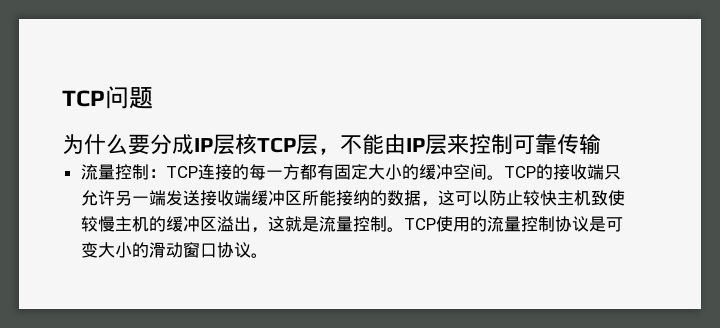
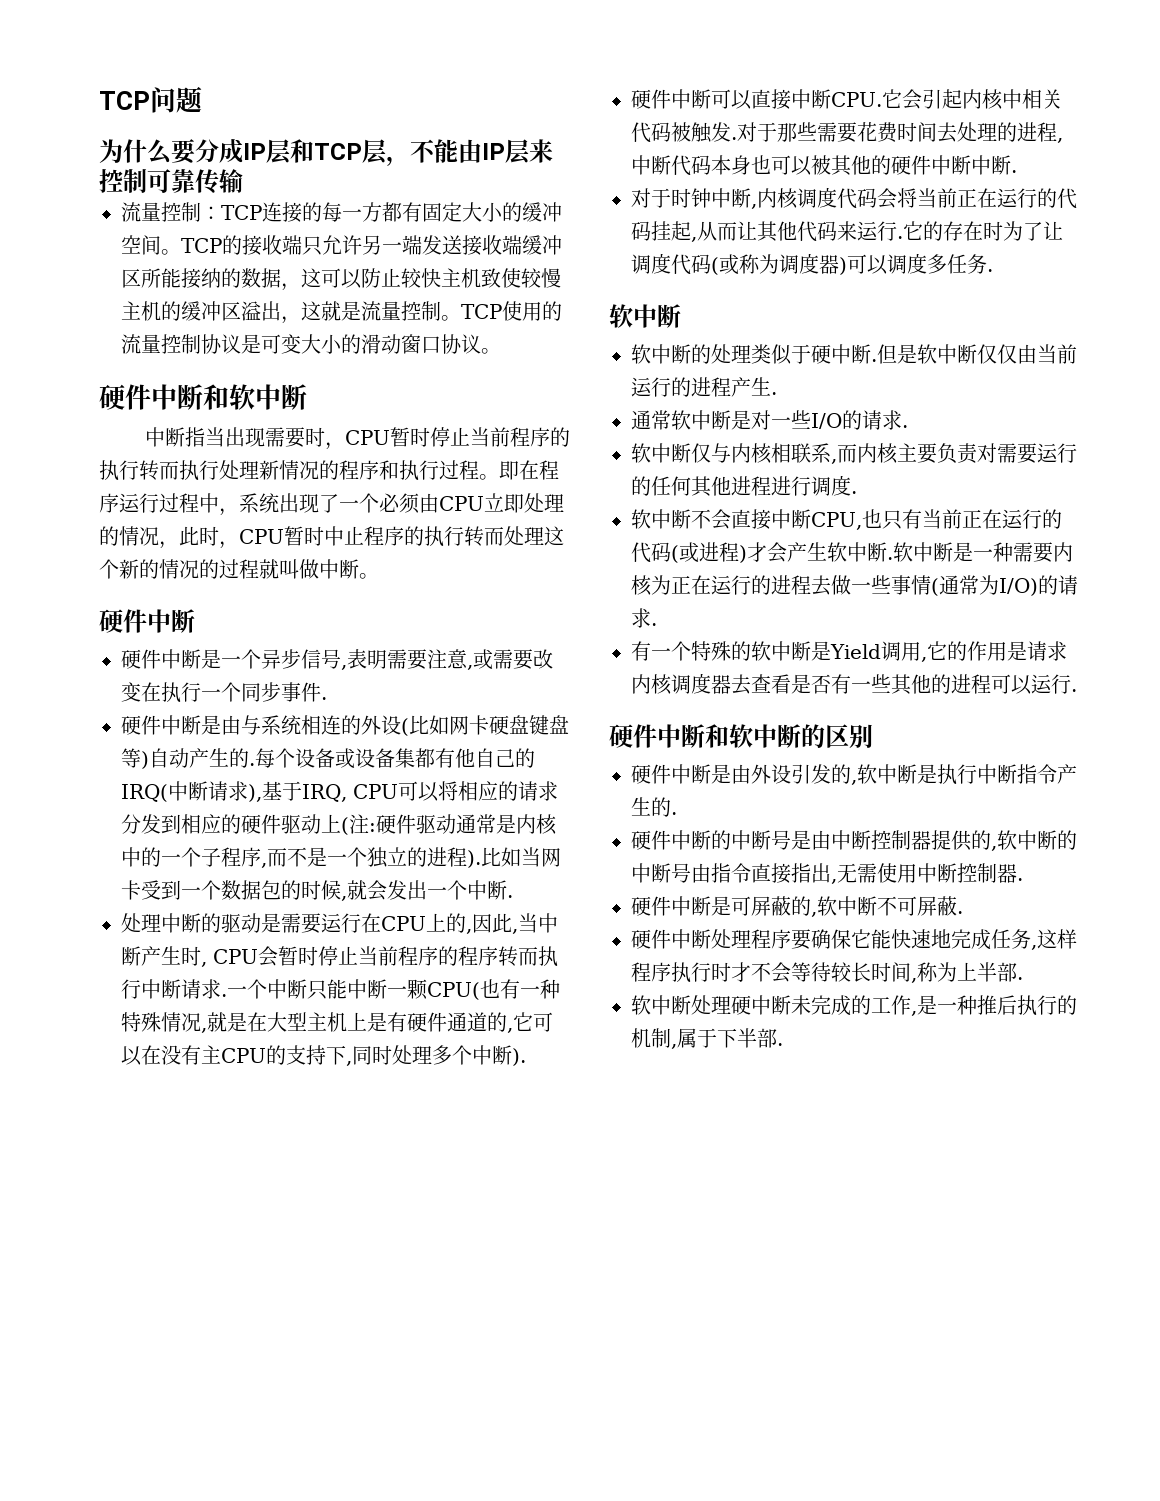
- 为什么要分成IP层核TCP层，不能由IP层来控制可靠传输
+ 为什么要分成IP层和TCP层，不能由IP层来控制可靠传输
  TCP使用的流量控制协议是可变大小的滑动窗口协议。
+ 硬件中断和软中断
+ 中断指当出现需要时，CPU暂时停止当前程序的执行转而执行处理新情况的程序和执行过程。即在程序运行过程中，系统出现了一个必须由CPU立即处理的情况，此时，CPU暂时中止程序的执行转而处理这个新的情况的过程就叫做中断。
+ 硬件中断
+ 硬件中断是一个异步信号,表明需要注意,或需要改变在执行一个同步事件.
+ 硬件中断是由与系统相连的外设(比如网卡硬盘键盘等)自动产生的.每个设备或设备集都有他自己的IRQ(中断请求),基于IRQ, CPU可以将相应的请求分发到相应的硬件驱动上(注:硬件驱动通常是内核中的一个子程序,而不是一个独立的进程).比如当网卡受到一个数据包的时候,就会发出一个中断.
+ 处理中断的驱动是需要运行在CPU上的,因此,当中断产生时, CPU会暂时停止当前程序的程序转而执行中断请求.一个中断只能中断一颗CPU(也有一种特殊情况,就是在大型主机上是有硬件通道的,它可以在没有主CPU的支持下,同时处理多个中断).
+ 硬件中断可以直接中断CPU.它会引起内核中相关代码被触发.对于那些需要花费时间去处理的进程,中断代码本身也可以被其他的硬件中断中断.
+ 对于时钟中断,内核调度代码会将当前正在运行的代码挂起,从而让其他代码来运行.它的存在时为了让调度代码(或称为调度器)可以调度多任务.
+ 软中断
+ 软中断的处理类似于硬中断.但是软中断仅仅由当前运行的进程产生.
+ 通常软中断是对一些I/O的请求.
+ 软中断仅与内核相联系,而内核主要负责对需要运行的任何其他进程进行调度.
+ 软中断不会直接中断CPU,也只有当前正在运行的代码(或进程)才会产生软中断.软中断是一种需要内核为正在运行的进程去做一些事情(通常为I/O)的请求.
+ 有一个特殊的软中断是Yield调用,它的作用是请求内核调度器去查看是否有一些其他的进程可以运行.
+ 硬件中断和软中断的区别
+ 硬件中断是由外设引发的,软中断是执行中断指令产生的.
+ 硬件中断的中断号是由中断控制器提供的,软中断的中断号由指令直接指出,无需使用中断控制器.
+ 硬件中断是可屏蔽的,软中断不可屏蔽.
+ 硬件中断处理程序要确保它能快速地完成任务,这样程序执行时才不会等待较长时间,称为上半部.
+ 软中断处理硬中断未完成的工作,是一种推后执行的机制,属于下半部.

